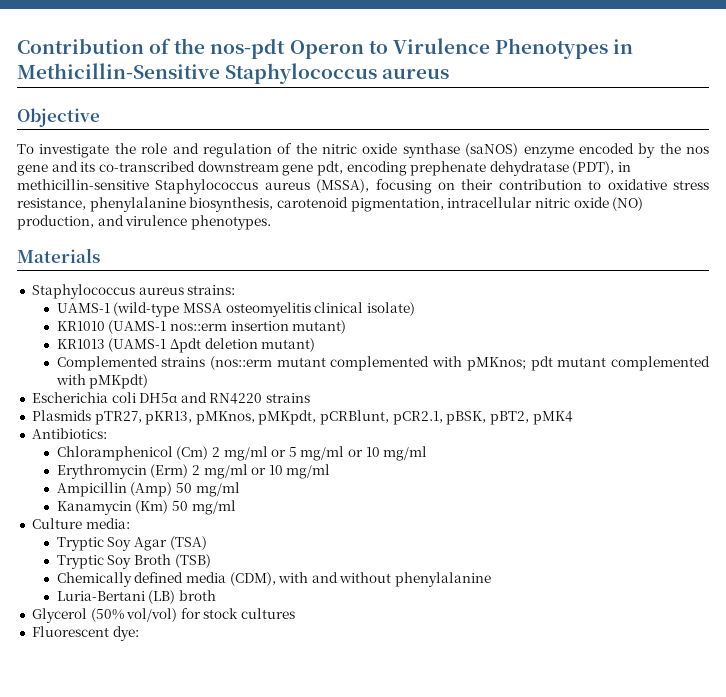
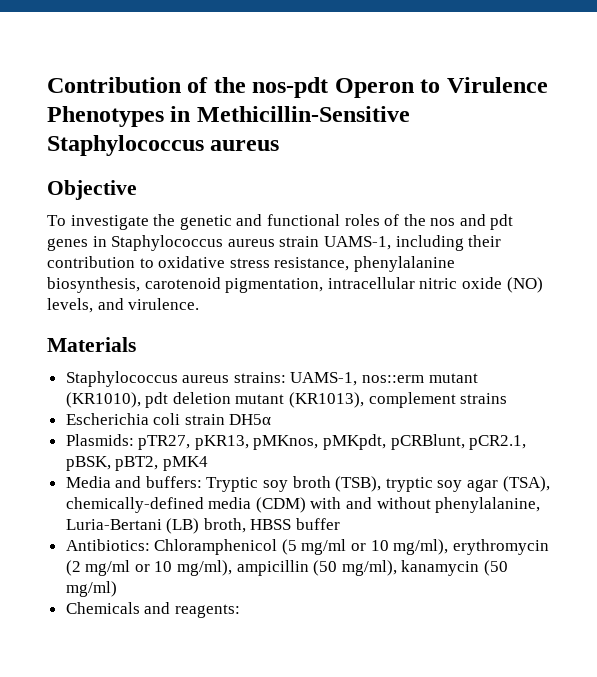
- To investigate the role and regulation of the nitric oxide synthase (saNOS) enzyme encoded by the nos gene and its co-transcribed downstream gene pdt, encoding prephenate dehydratase (PDT), in methicillin-sensitive Staphylococcus aureus (MSSA), focusing on their contribution to oxidative stress resistance, phenylalanine biosynthesis, carotenoid pigmentation, intracellular nitric oxide (NO) production, and virulence phenotypes.
+ To investigate the genetic and functional roles of the nos and pdt genes in Staphylococcus aureus strain UAMS-1, including their contribution to oxidative stress resistance, phenylalanine biosynthesis, carotenoid pigmentation, intracellular nitric oxide (NO) levels, and virulence.
- Staphylococcus aureus strains:
- UAMS-1 (wild-type MSSA osteomyelitis clinical isolate)
- KR1010 (UAMS-1 nos::erm insertion mutant)
- KR1013 (UAMS-1 Δpdt deletion mutant)
- Complemented strains (nos::erm mutant complemented with pMKnos; pdt mutant complemented with pMKpdt)
+ Staphylococcus aureus strains: UAMS-1, nos::erm mutant (KR1010), pdt deletion mutant (KR1013), complement strains
- Escherichia coli DH5α and RN4220 strains
- Plasmids pTR27, pKR13, pMKnos, pMKpdt, pCRBlunt, pCR2.1, pBSK, pBT2, pMK4
+ Escherichia coli strain DH5α
+ Plasmids: pTR27, pKR13, pMKnos, pMKpdt, pCRBlunt, pCR2.1, pBSK, pBT2, pMK4
- Antibiotics:
- Chloramphenicol (Cm) 2 mg/ml or 5 mg/ml or 10 mg/ml
- Erythromycin (Erm) 2 mg/ml or 10 mg/ml
- Ampicillin (Amp) 50 mg/ml
- Kanamycin (Km) 50 mg/ml
- Culture media:
- Tryptic Soy Agar (TSA)
- Tryptic Soy Broth (TSB)
- Chemically defined media (CDM), with and without phenylalanine
- Luria-Bertani (LB) broth
- Glycerol (50% vol/vol) for stock cultures
- Fluorescent dye:
+ Media and buffers: Tryptic soy broth (TSB), tryptic soy agar (TSA), chemically-defined media (CDM) with and without phenylalanine, Luria-Bertani (LB) broth, HBSS buffer
+ Antibiotics: Chloramphenicol (5 mg/ml or 10 mg/ml), erythromycin (2 mg/ml or 10 mg/ml), ampicillin (50 mg/ml), kanamycin (50 mg/ml)
+ Chemicals and reagents:

